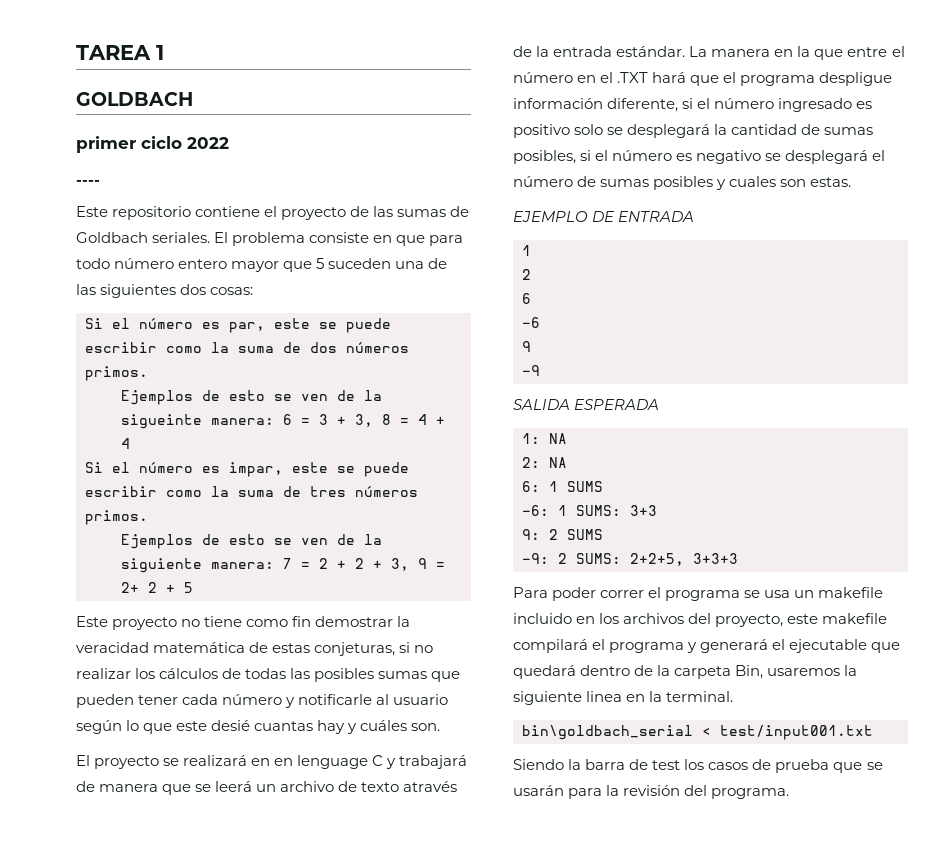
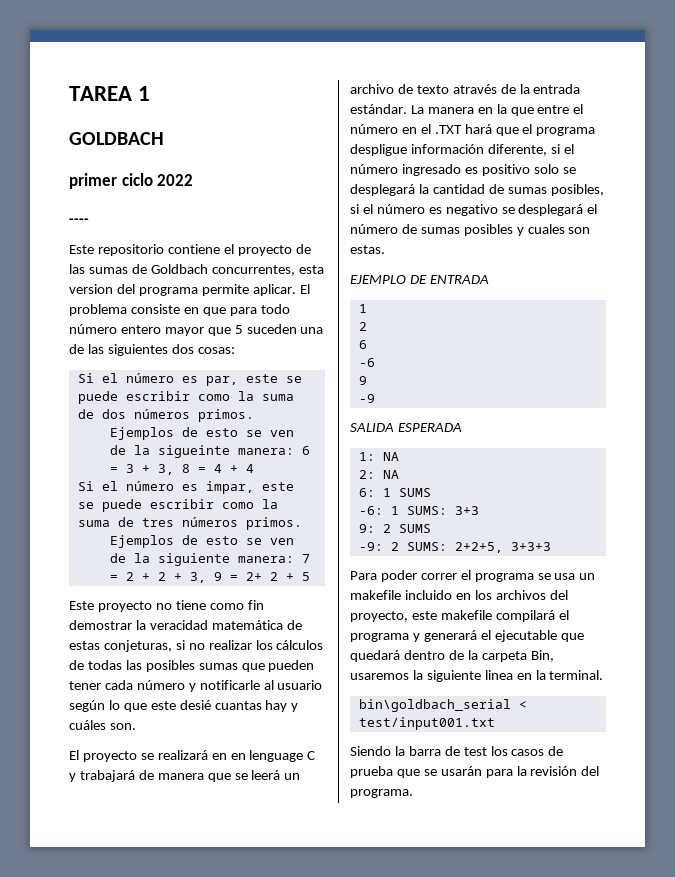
- Este repositorio contiene el proyecto de las sumas de Goldbach seriales.
+ Este repositorio contiene el proyecto de las sumas de Goldbach concurrentes, esta version del programa permite aplicar.

